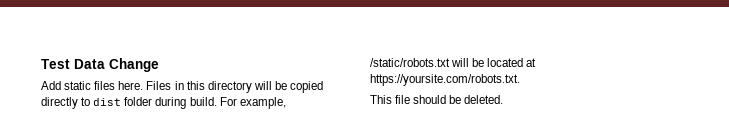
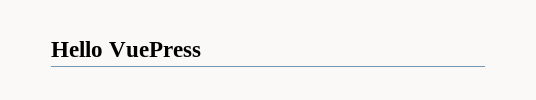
- Test Data Change
- Add static files here. Files in this directory will be copied directly to dist folder during build. For example, /static/robots.txt will be located at https://yoursite.com/robots.txt.
- This file should be deleted.
+ Hello VuePress

